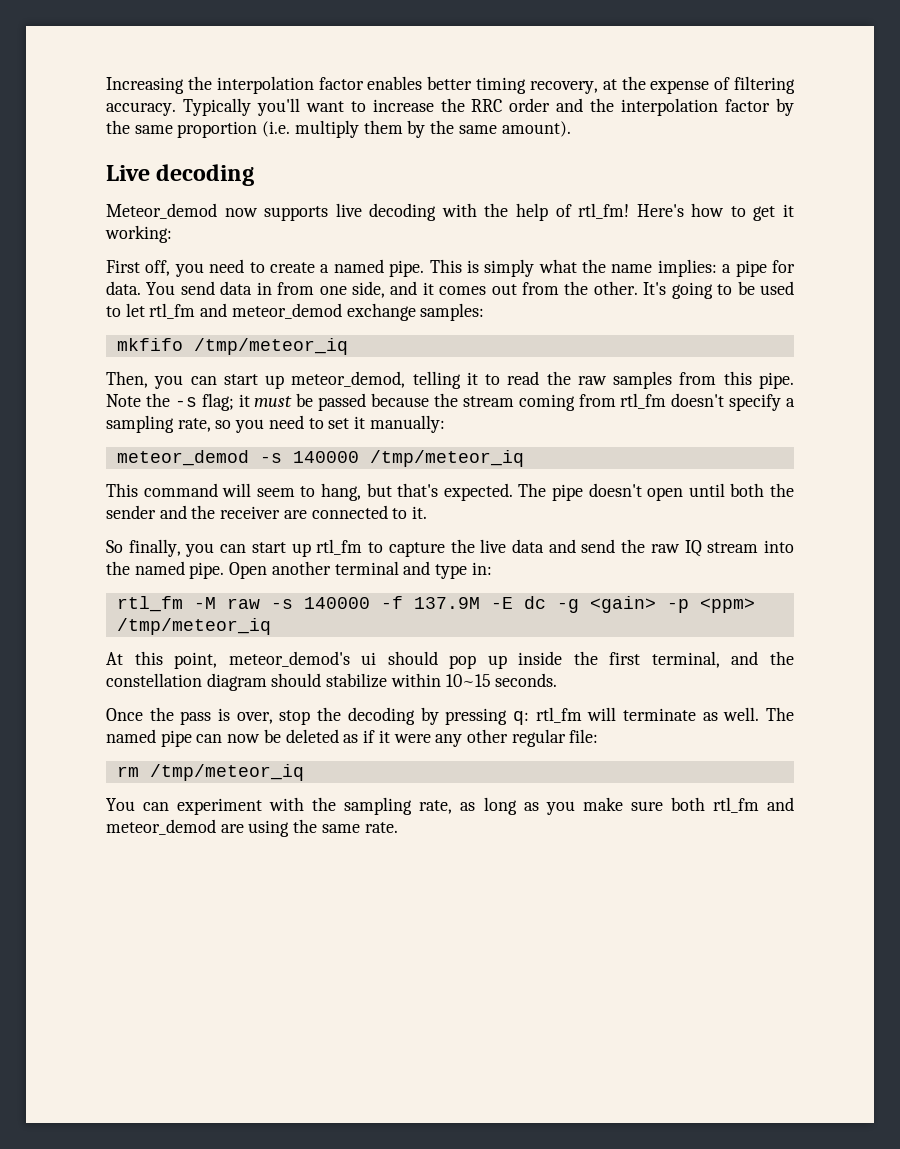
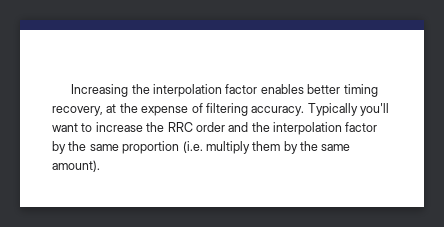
- Live decoding
- Meteor_demod now supports live decoding with the help of rtl_fm! Here's how to get it working:
- First off, you need to create a named pipe. This is simply what the name implies: a pipe for data. You send data in from one side, and it comes out from the other. It's going to be used to let rtl_fm and meteor_demod exchange samples:
- mkfifo /tmp/meteor_iq
- Then, you can start up meteor_demod, telling it to read the raw samples from this pipe. Note the -s flag; it must be passed because the stream coming from rtl_fm doesn't specify a sampling rate, so you need to set it manually:
- meteor_demod -s 140000 /tmp/meteor_iq
- This command will seem to hang, but that's expected. The pipe doesn't open until both the sender and the receiver are connected to it.
- So finally, you can start up rtl_fm to capture the live data and send the raw IQ stream into the named pipe. Open another terminal and type in:
- rtl_fm -M raw -s 140000 -f 137.9M -E dc -g <gain> -p <ppm> /tmp/meteor_iq
- At this point, meteor_demod's ui should pop up inside the first terminal, and the constellation diagram should stabilize within 10~15 seconds.
- Once the pass is over, stop the decoding by pressing q: rtl_fm will terminate as well. The named pipe can now be deleted as if it were any other regular file:
- rm /tmp/meteor_iq
- You can experiment with the sampling rate, as long as you make sure both rtl_fm and meteor_demod are using the same rate.

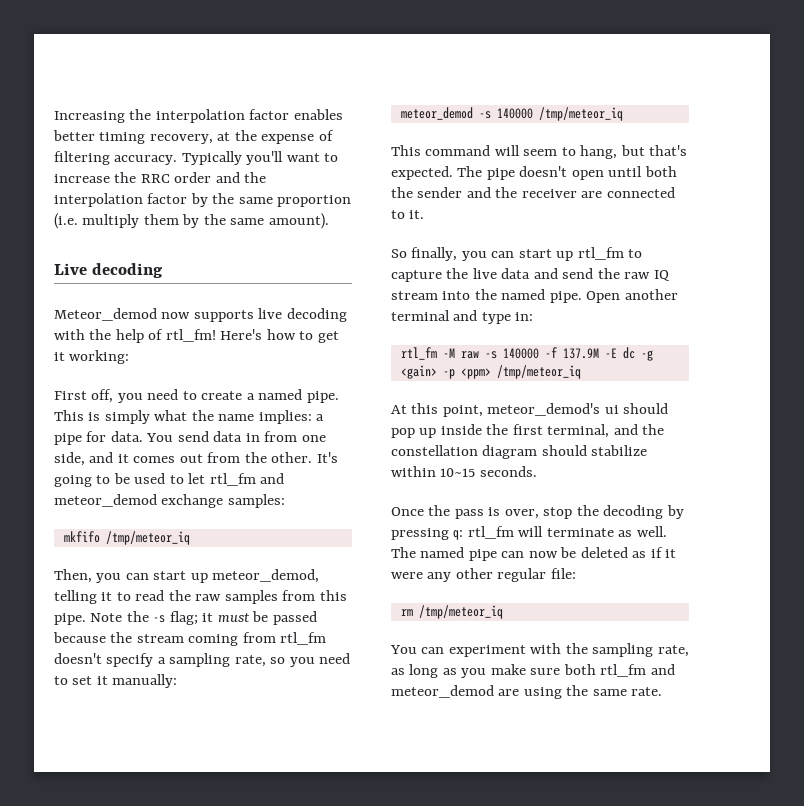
+ Live decoding
+ Meteor_demod now supports live decoding with the help of rtl_fm! Here's how to get it working:
+ First off, you need to create a named pipe. This is simply what the name implies: a pipe for data. You send data in from one side, and it comes out from the other. It's going to be used to let rtl_fm and meteor_demod exchange samples:
+ mkfifo /tmp/meteor_iq
+ Then, you can start up meteor_demod, telling it to read the raw samples from this pipe. Note the -s flag; it must be passed because the stream coming from rtl_fm doesn't specify a sampling rate, so you need to set it manually:
+ meteor_demod -s 140000 /tmp/meteor_iq
+ This command will seem to hang, but that's expected. The pipe doesn't open until both the sender and the receiver are connected to it.
+ So finally, you can start up rtl_fm to capture the live data and send the raw IQ stream into the named pipe. Open another terminal and type in:
+ rtl_fm -M raw -s 140000 -f 137.9M -E dc -g <gain> -p <ppm> /tmp/meteor_iq
+ At this point, meteor_demod's ui should pop up inside the first terminal, and the constellation diagram should stabilize within 10~15 seconds.
+ Once the pass is over, stop the decoding by pressing q: rtl_fm will terminate as well. The named pipe can now be deleted as if it were any other regular file:
+ rm /tmp/meteor_iq
+ You can experiment with the sampling rate, as long as you make sure both rtl_fm and meteor_demod are using the same rate.

